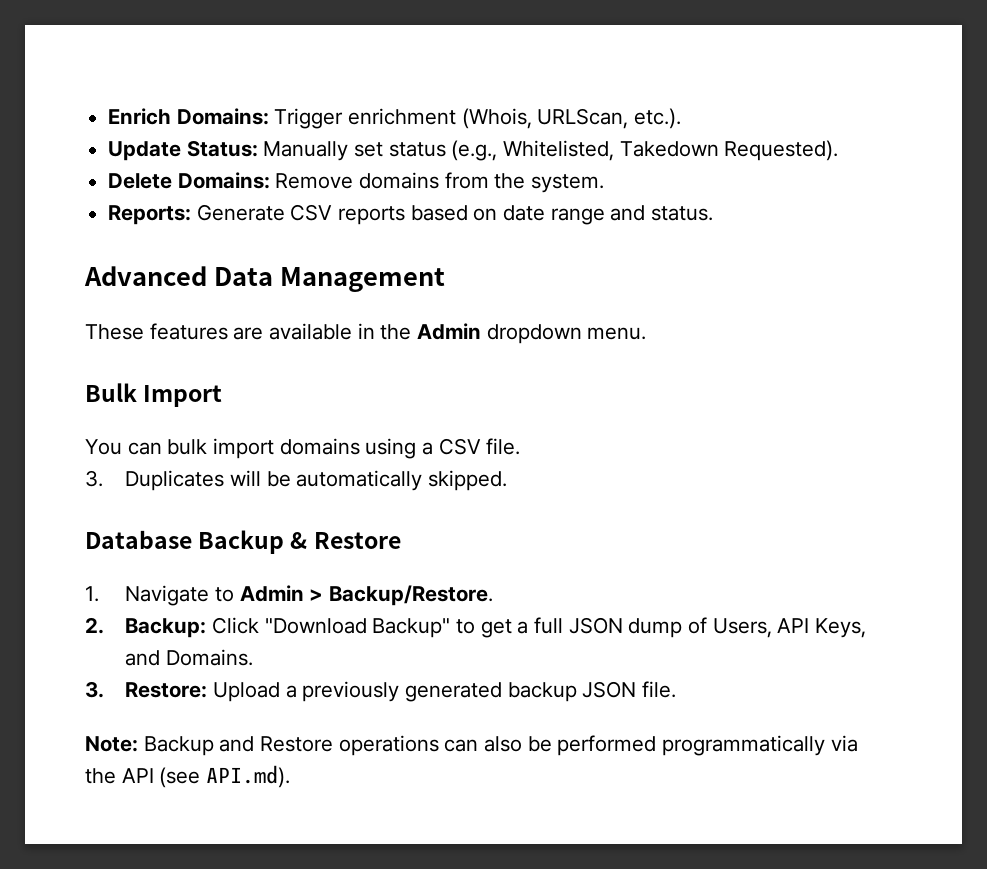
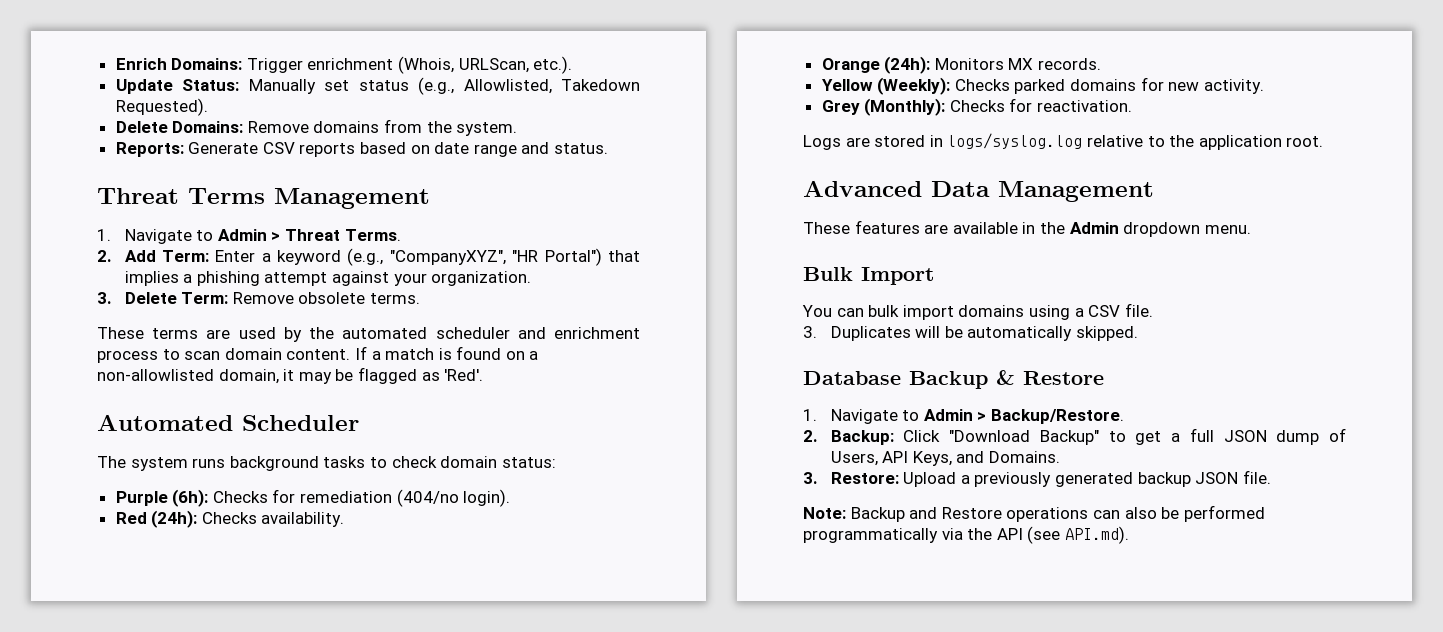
- Update Status: Manually set status (e.g., Whitelisted, Takedown Requested).
+ Update Status: Manually set status (e.g., Allowlisted, Takedown Requested).
+ Threat Terms Management
+ 1. Navigate to Admin > Threat Terms.
+ 2. Add Term: Enter a keyword (e.g., "CompanyXYZ", "HR Portal") that implies a phishing attempt against your organization.
+ 3. Delete Term: Remove obsolete terms.
+ These terms are used by the automated scheduler and enrichment process to scan domain content. If a match is found on a non-allowlisted domain, it may be flagged as 'Red'.
+ Automated Scheduler
+ The system runs background tasks to check domain status:
+ Purple (6h): Checks for remediation (404/no login).
+ Red (24h): Checks availability.
+ Orange (24h): Monitors MX records.
+ Yellow (Weekly): Checks parked domains for new activity.
+ Grey (Monthly): Checks for reactivation.
+ Logs are stored in logs/syslog.log relative to the application root.

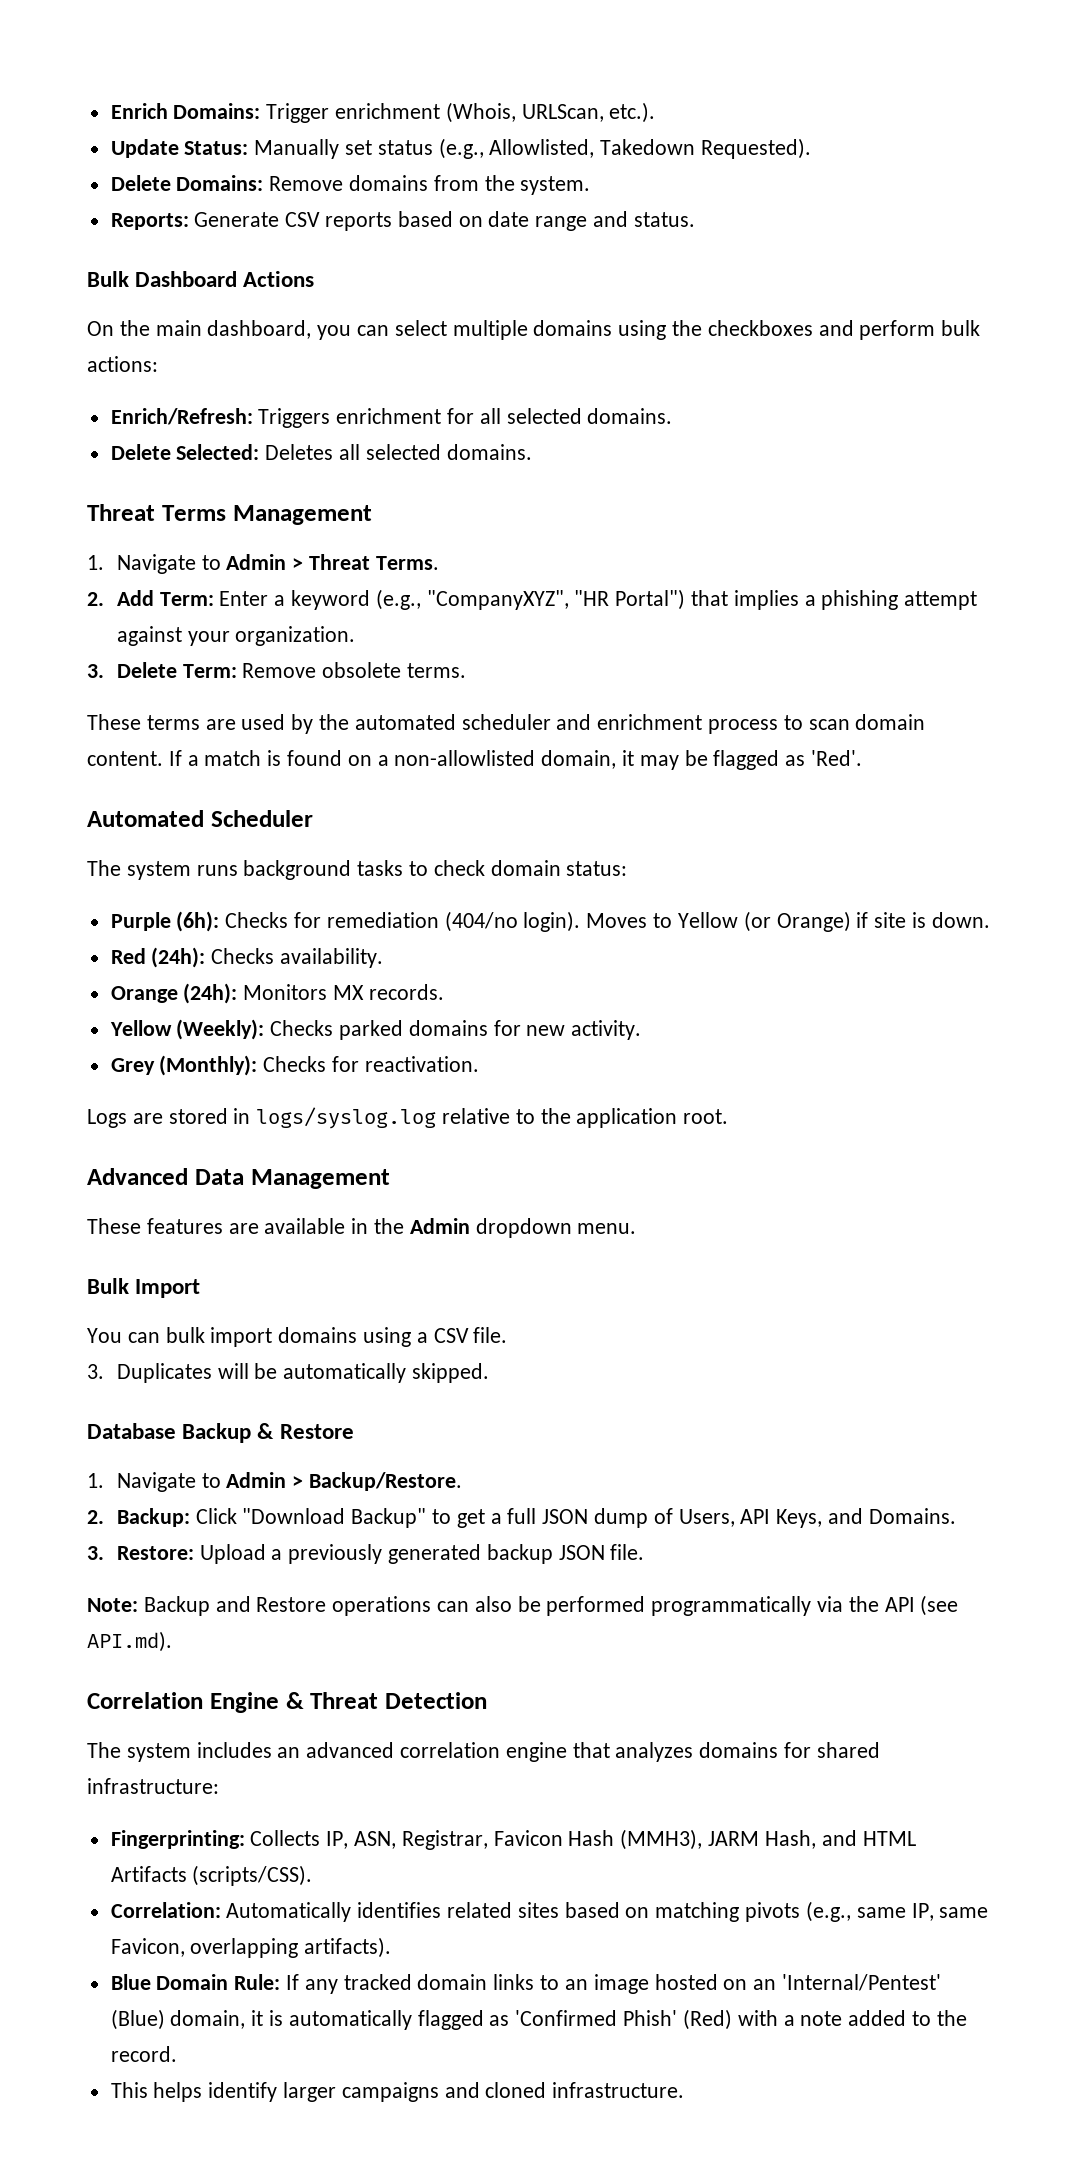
+ Bulk Dashboard Actions
+ On the main dashboard, you can select multiple domains using the checkboxes and perform bulk actions:
+ Enrich/Refresh: Triggers enrichment for all selected domains.
+ Delete Selected: Deletes all selected domains.
+ Moves to Yellow (or Orange) if site is down.
+ Correlation Engine & Threat Detection
+ The system includes an advanced correlation engine that analyzes domains for shared infrastructure:
+ Fingerprinting: Collects IP, ASN, Registrar, Favicon Hash (MMH3), JARM Hash, and HTML Artifacts (scripts/CSS).
+ Correlation: Automatically identifies related sites based on matching pivots (e.g., same IP, same Favicon, overlapping artifacts).
+ Blue Domain Rule: If any tracked domain links to an image hosted on an 'Internal/Pentest' (Blue) domain, it is automatically flagged as 'Confirmed Phish' (Red) with a note added to the record.
+ This helps identify larger campaigns and cloned infrastructure.

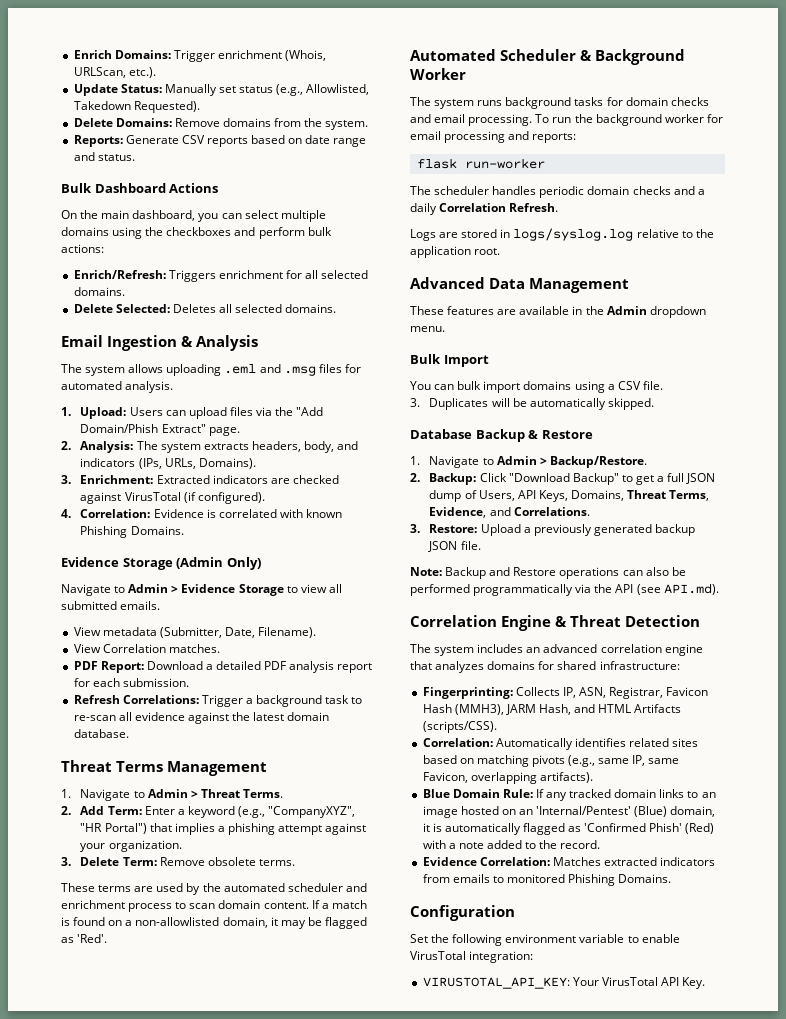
+ Email Ingestion & Analysis
+ The system allows uploading .eml and .msg files for automated analysis.
+ 1. Upload: Users can upload files via the "Add Domain/Phish Extract" page.
+ 2. Analysis: The system extracts headers, body, and indicators (IPs, URLs, Domains).
+ 3. Enrichment: Extracted indicators are checked against VirusTotal (if configured).
+ 4. Correlation: Evidence is correlated with known Phishing Domains.
+ Evidence Storage (Admin Only)
+ Navigate to Admin > Evidence Storage to view all submitted emails.
+ View metadata (Submitter, Date, Filename).
+ View Correlation matches.
+ PDF Report: Download a detailed PDF analysis report for each submission.
+ Refresh Correlations: Trigger a background task to re-scan all evidence against the latest domain database.
- Automated Scheduler
+ Automated Scheduler & Background Worker
- The system runs background tasks to check domain status:
- Purple (6h): Checks for remediation (404/no login). Moves to Yellow (or Orange) if site is down.
- Red (24h): Checks availability.
- Orange (24h): Monitors MX records.
- Yellow (Weekly): Checks parked domains for new activity.
- Grey (Monthly): Checks for reactivation.
+ The system runs background tasks for domain checks and email processing. To run the background worker for email processing and reports:
+ flask run-worker
+ The scheduler handles periodic domain checks and a daily Correlation Refresh.
- 2. Backup: Click "Download Backup" to get a full JSON dump of Users, API Keys, and Domains.
+ 2. Backup: Click "Download Backup" to get a full JSON dump of Users, API Keys, Domains, Threat Terms, Evidence, and Correlations.
- This helps identify larger campaigns and cloned infrastructure.
+ Evidence Correlation: Matches extracted indicators from emails to monitored Phishing Domains.
+ Configuration
+ Set the following environment variable to enable VirusTotal integration:
+ VIRUSTOTAL_API_KEY: Your VirusTotal API Key.

